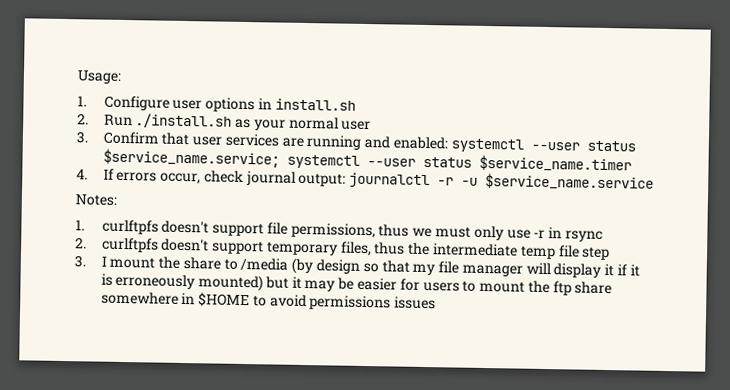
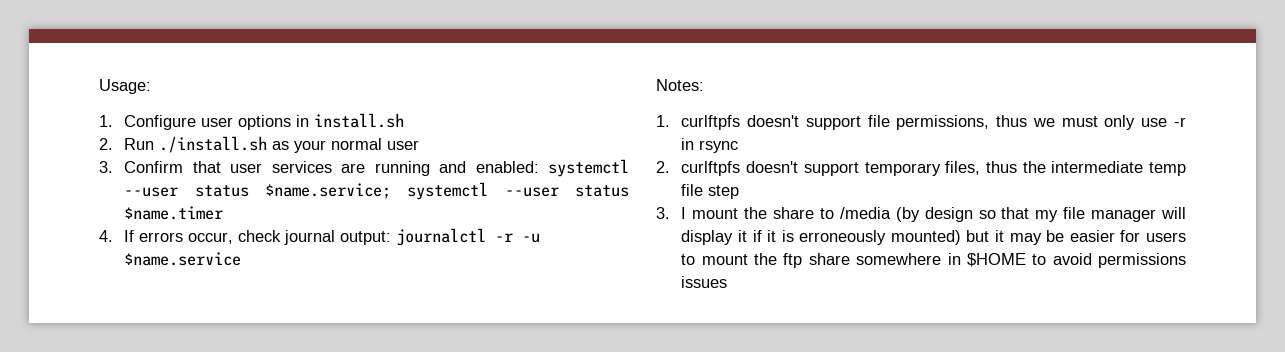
- 3. Confirm that user services are running and enabled: systemctl --user status $service_name.service; systemctl --user status $service_name.timer
+ 3. Confirm that user services are running and enabled: systemctl --user status $name.service; systemctl --user status $name.timer
- 4. If errors occur, check journal output: journalctl -r -u $service_name.service
+ 4. If errors occur, check journal output: journalctl -r -u $name.service

